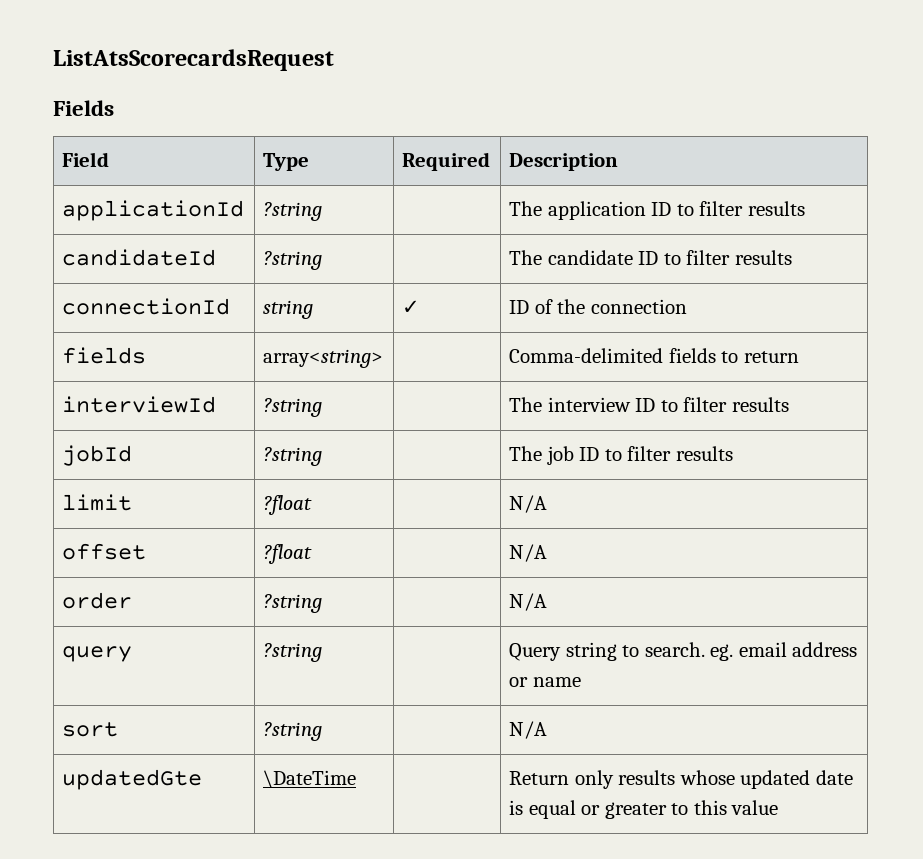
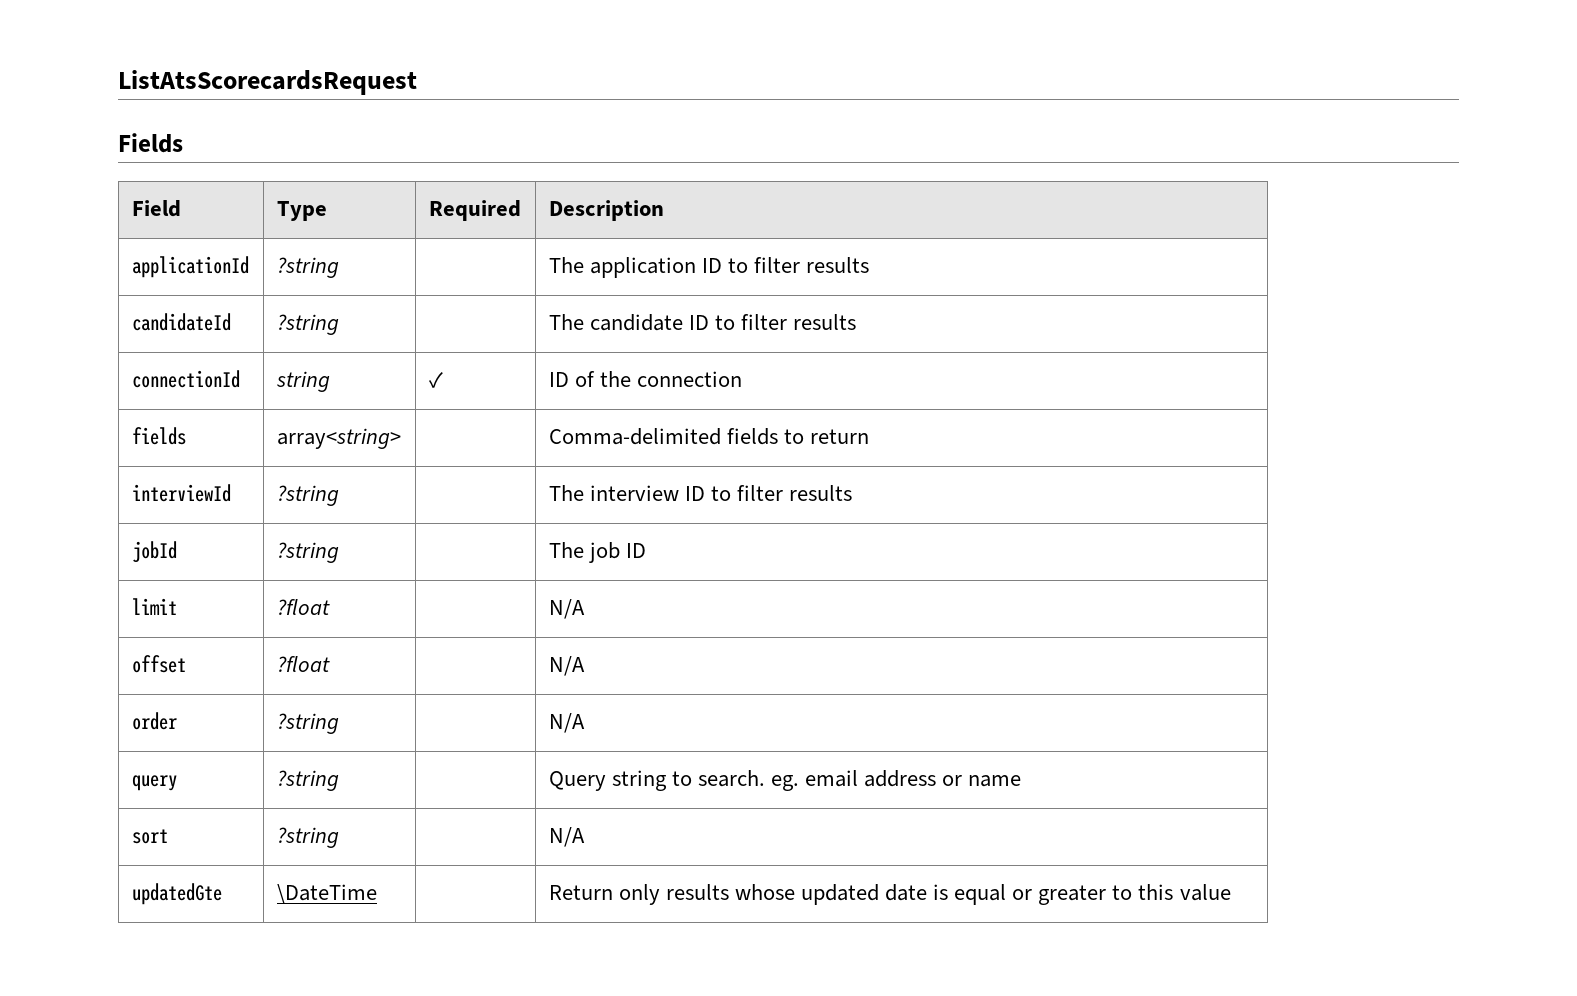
- jobId | ?string | | The job ID to filter results
+ jobId | ?string | | The job ID

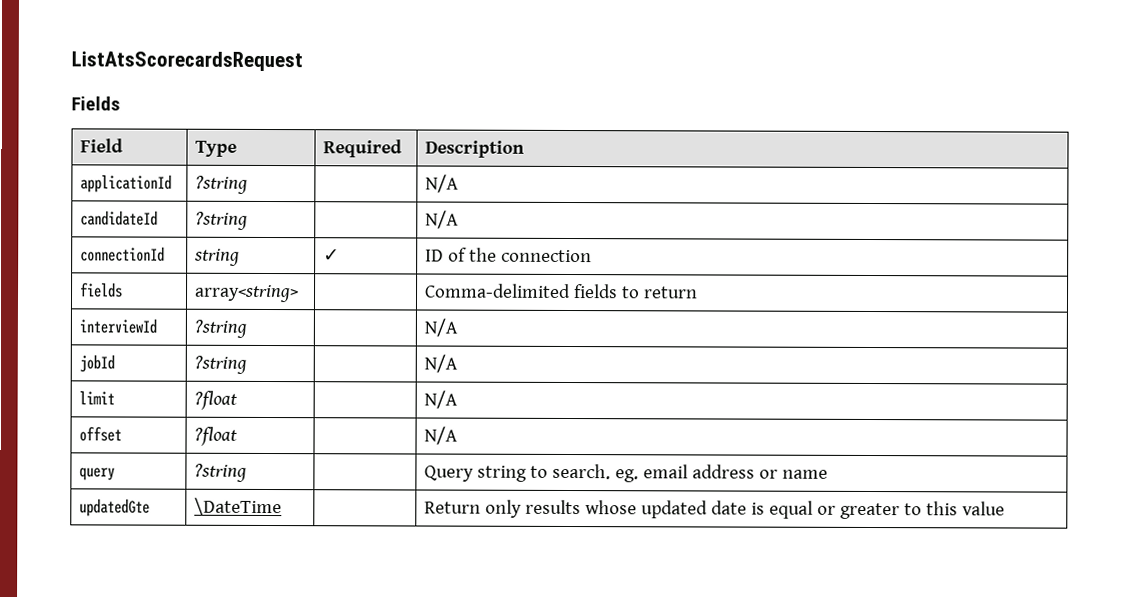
- applicationId | ?string | | The application ID to filter results
- candidateId | ?string | | The candidate ID to filter results
+ applicationId | ?string | | N/A
+ candidateId | ?string | | N/A
- interviewId | ?string | | The interview ID to filter results
+ interviewId | ?string | | N/A
- jobId | ?string | | The job ID
+ jobId | ?string | | N/A
- order | ?string | | N/A
- sort | ?string | | N/A

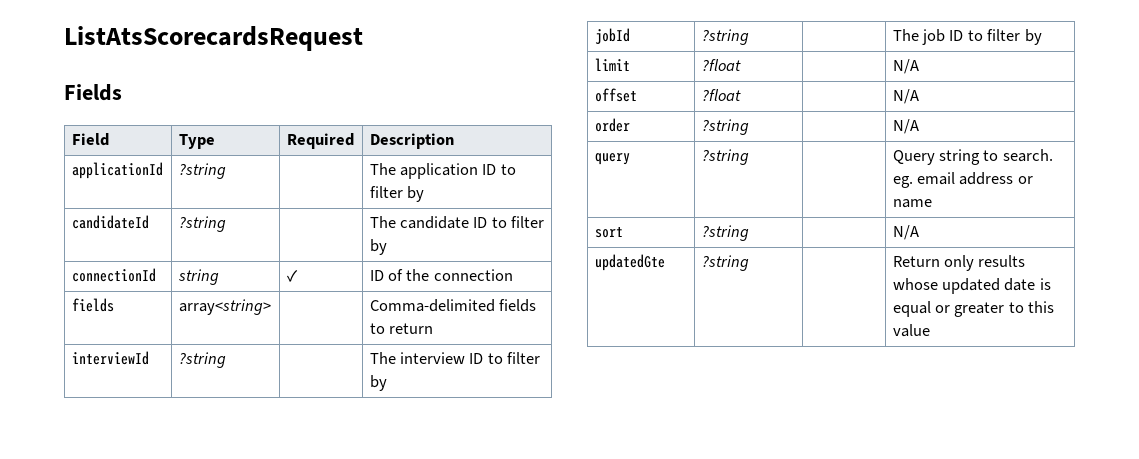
- applicationId | ?string | | N/A
- candidateId | ?string | | N/A
+ applicationId | ?string | | The application ID to filter by
+ candidateId | ?string | | The candidate ID to filter by
- interviewId | ?string | | N/A
- jobId | ?string | | N/A
+ interviewId | ?string | | The interview ID to filter by
+ jobId | ?string | | The job ID to filter by
+ order | ?string | | N/A
+ sort | ?string | | N/A
- updatedGte | \DateTime | | Return only results whose updated date is equal or greater to this value
+ updatedGte | ?string | | Return only results whose updated date is equal or greater to this value

